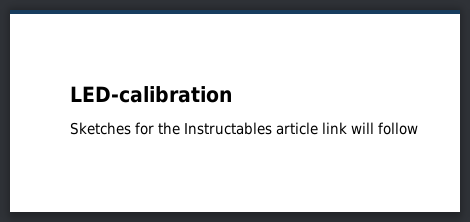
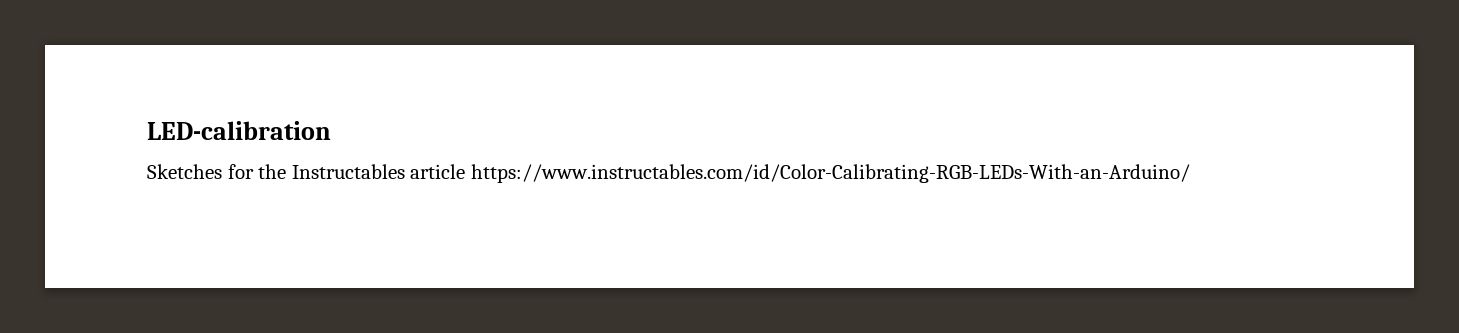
- Sketches for the Instructables article link will follow
+ Sketches for the Instructables article https://www.instructables.com/id/Color-Calibrating-RGB-LEDs-With-an-Arduino/

